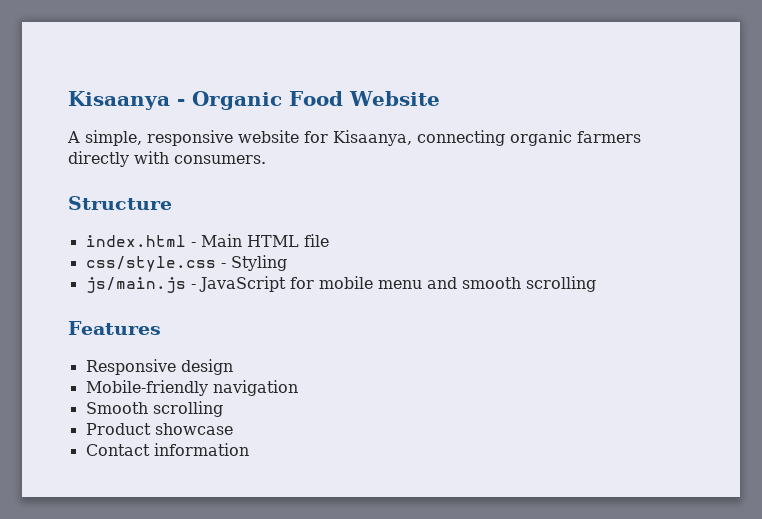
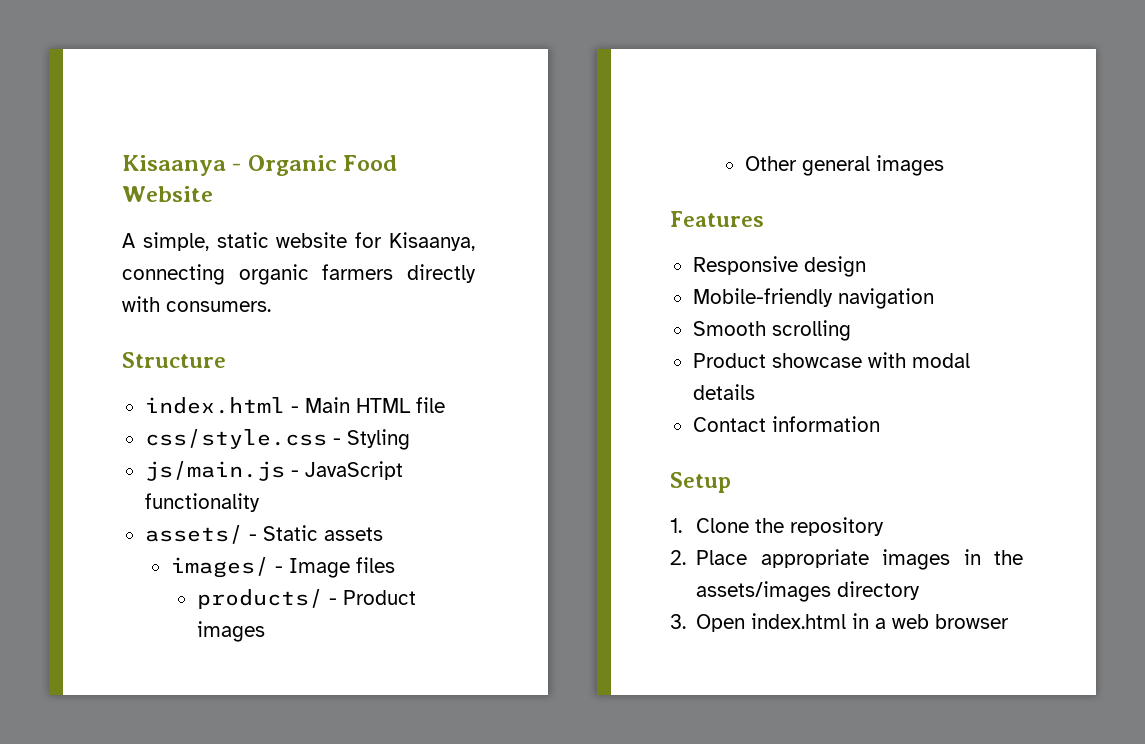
- A simple, responsive website for Kisaanya, connecting organic farmers directly with consumers.
+ A simple, static website for Kisaanya, connecting organic farmers directly with consumers.
- js/main.js - JavaScript for mobile menu and smooth scrolling
+ js/main.js - JavaScript functionality
+ assets/ - Static assets
+ images/ - Image files
+ products/ - Product images
+ Other general images
- Product showcase
+ Product showcase with modal details
+ Setup
+ 1. Clone the repository
+ 2. Place appropriate images in the assets/images directory
+ 3. Open index.html in a web browser

